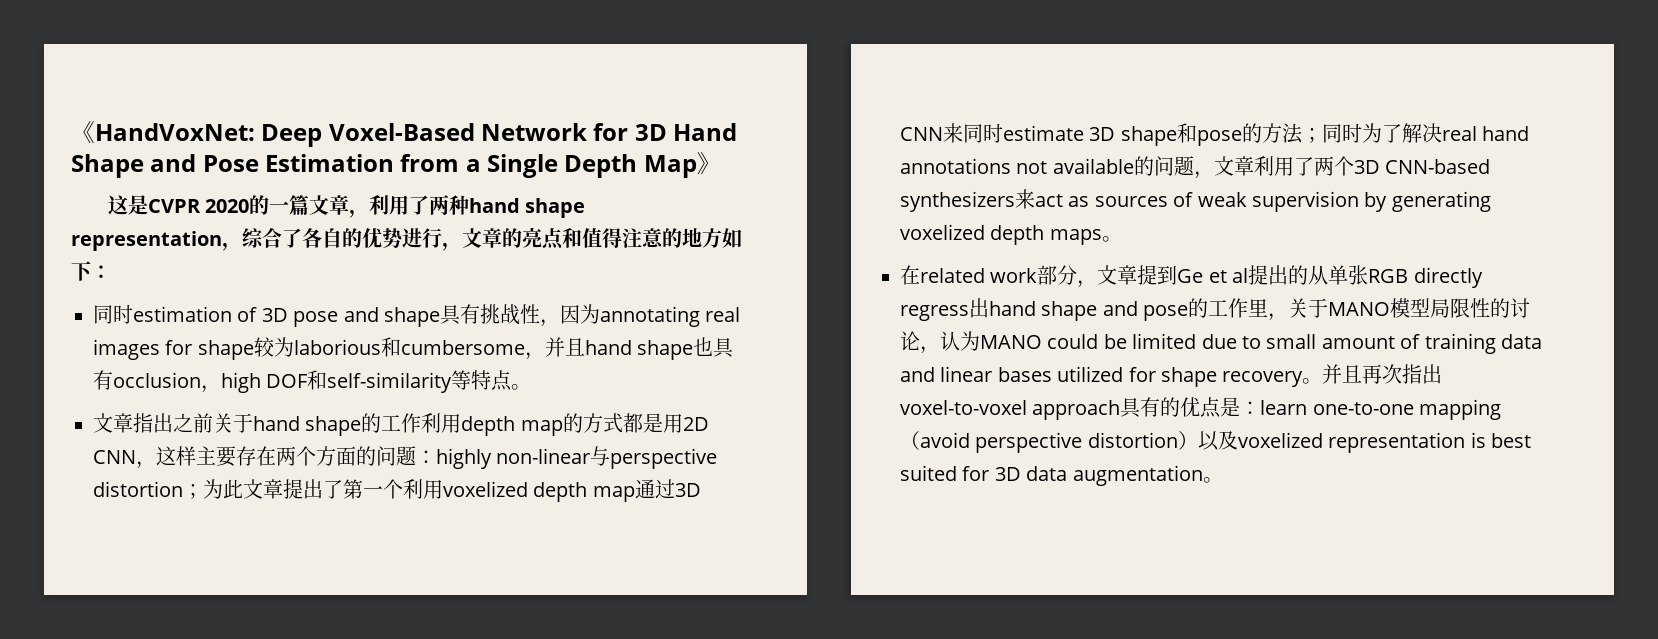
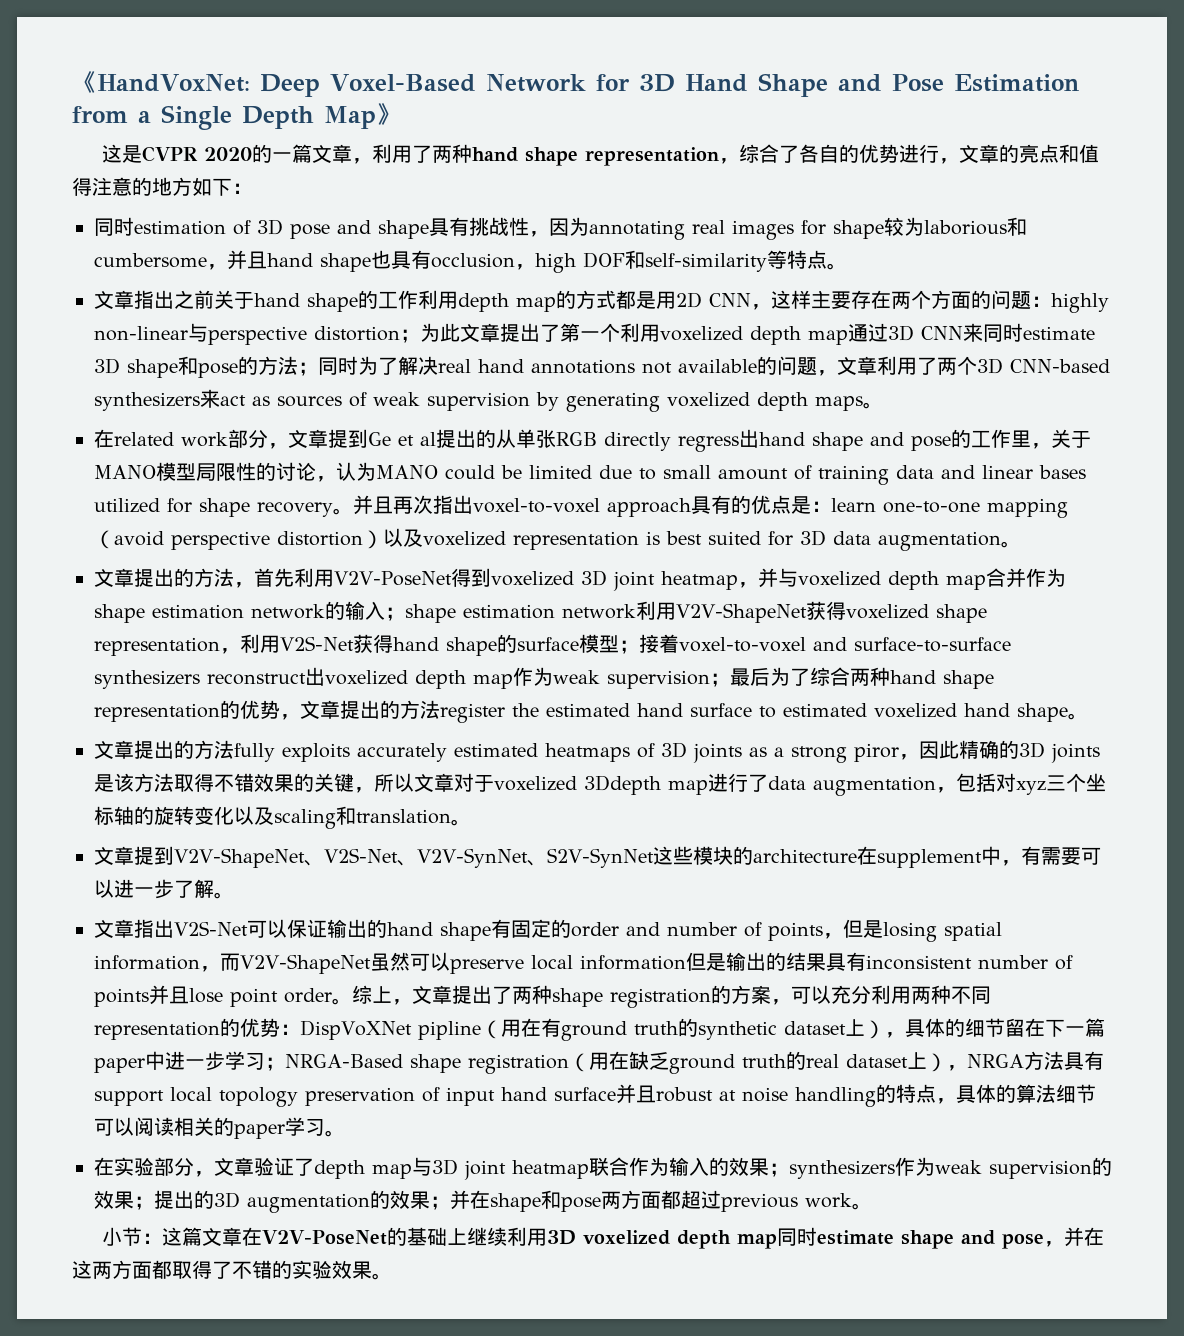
+ 文章提出的方法，首先利用V2V-PoseNet得到voxelized 3D joint heatmap，并与voxelized depth map合并作为shape estimation network的输入；shape estimation network利用V2V-ShapeNet获得voxelized shape representation，利用V2S-Net获得hand shape的surface模型；接着voxel-to-voxel and surface-to-surface synthesizers reconstruct出voxelized depth map作为weak supervision；最后为了综合两种hand shape representation的优势，文章提出的方法register the estimated hand surface to estimated voxelized hand shape。
+ 文章提出的方法fully exploits accurately estimated heatmaps of 3D joints as a strong piror，因此精确的3D joints是该方法取得不错效果的关键，所以文章对于voxelized 3Ddepth map进行了data augmentation，包括对xyz三个坐标轴的旋转变化以及scaling和translation。
+ 文章提到V2V-ShapeNet、V2S-Net、V2V-SynNet、S2V-SynNet这些模块的architecture在supplement中，有需要可以进一步了解。
+ 文章指出V2S-Net可以保证输出的hand shape有固定的order and number of points，但是losing spatial information，而V2V-ShapeNet虽然可以preserve local information但是输出的结果具有inconsistent number of points并且lose point order。综上，文章提出了两种shape registration的方案，可以充分利用两种不同representation的优势：DispVoXNet pipline（用在有ground truth的synthetic dataset上），具体的细节留在下一篇paper中进一步学习；NRGA-Based shape registration（用在缺乏ground truth的real dataset上），NRGA方法具有support local topology preservation of input hand surface并且robust at noise handling的特点，具体的算法细节可以阅读相关的paper学习。
+ 在实验部分，文章验证了depth map与3D joint heatmap联合作为输入的效果；synthesizers作为weak supervision的效果；提出的3D augmentation的效果；并在shape和pose两方面都超过previous work。
+ 小节：这篇文章在V2V-PoseNet的基础上继续利用3D voxelized depth map同时estimate shape and pose，并在这两方面都取得了不错的实验效果。

